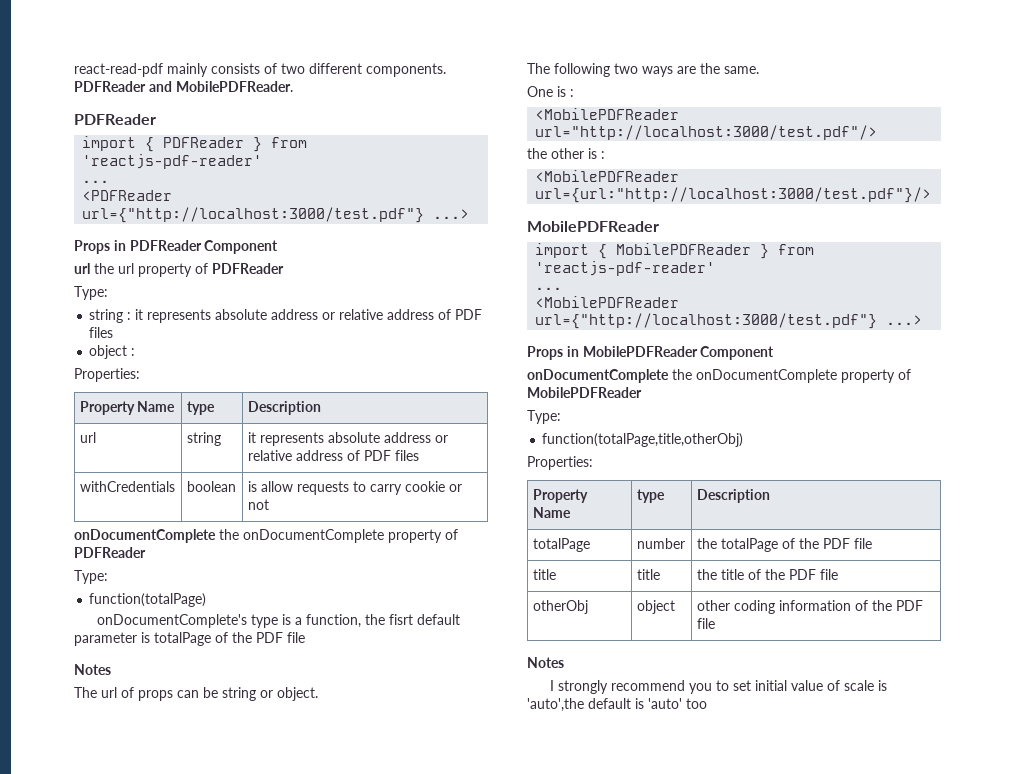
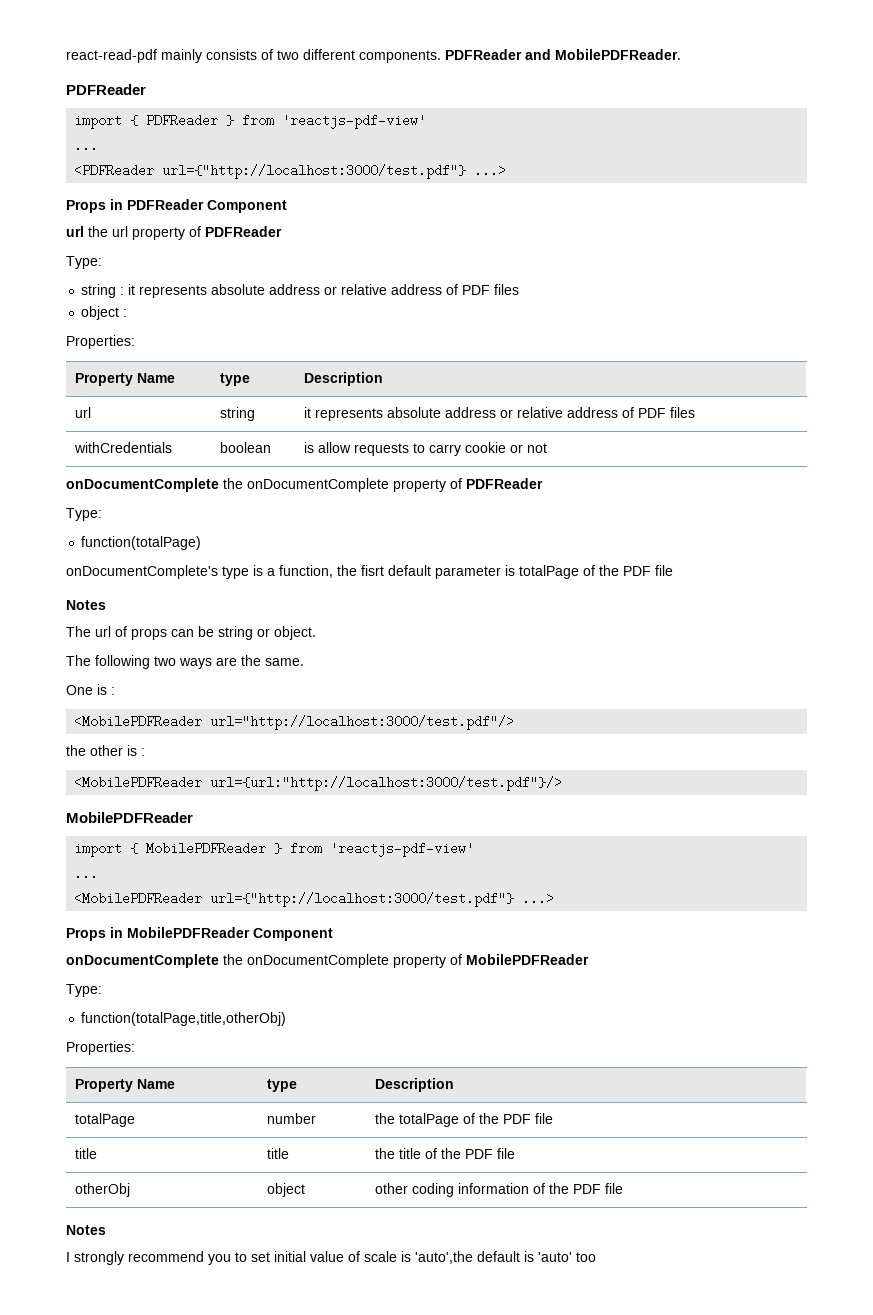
- import { PDFReader } from 'reactjs-pdf-reader'
+ import { PDFReader } from 'reactjs-pdf-view'
- import { MobilePDFReader } from 'reactjs-pdf-reader'
+ import { MobilePDFReader } from 'reactjs-pdf-view'

